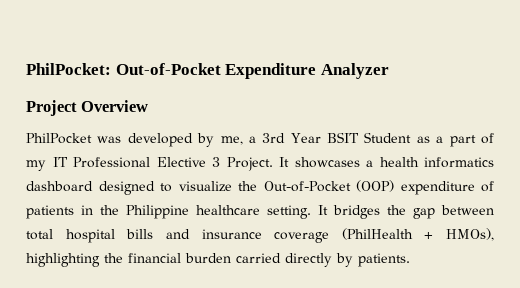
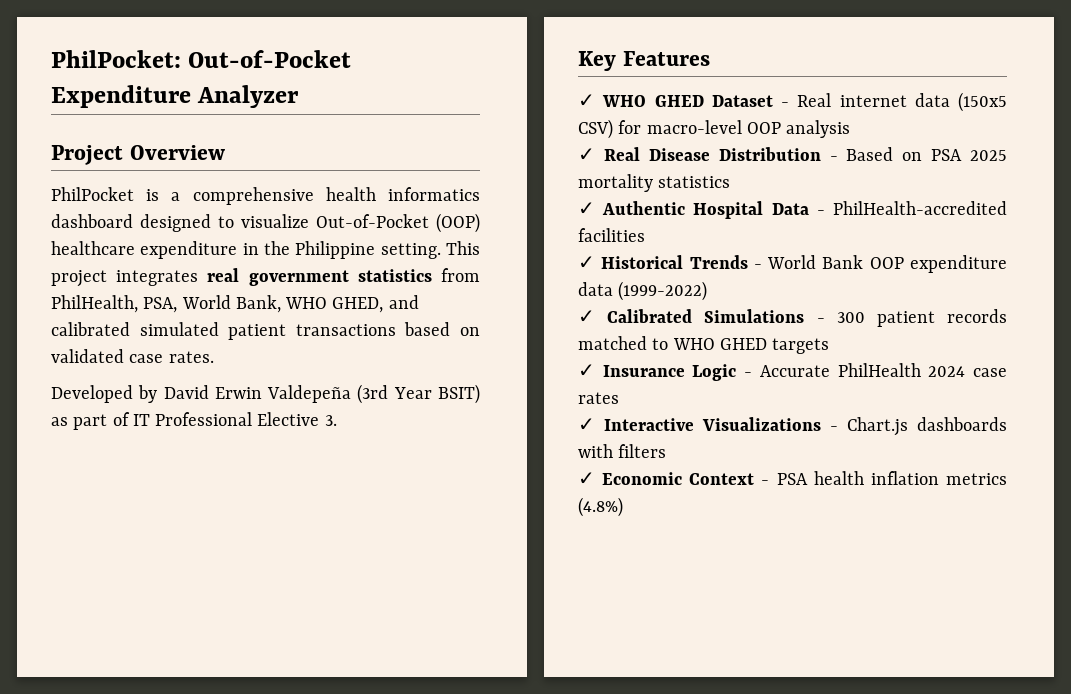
- PhilPocket was developed by me, a 3rd Year BSIT Student as a part of my IT Professional Elective 3 Project. It showcases a health informatics dashboard designed to visualize the Out-of-Pocket (OOP) expenditure of patients in the Philippine healthcare setting. It bridges the gap between total hospital bills and insurance coverage (PhilHealth + HMOs), highlighting the financial burden carried directly by patients.
+ PhilPocket is a comprehensive health informatics dashboard designed to visualize Out-of-Pocket (OOP) healthcare expenditure in the Philippine setting. This project integrates real government statistics from PhilHealth, PSA, World Bank, WHO GHED, and calibrated simulated patient transactions based on validated case rates.
+ Developed by David Erwin Valdepeña (3rd Year BSIT) as part of IT Professional Elective 3.
+ Key Features
+ ✓ WHO GHED Dataset - Real internet data (150x5 CSV) for macro-level OOP analysis
+ ✓ Real Disease Distribution - Based on PSA 2025 mortality statistics
+ ✓ Authentic Hospital Data - PhilHealth-accredited facilities
+ ✓ Historical Trends - World Bank OOP expenditure data (1999-2022)
+ ✓ Calibrated Simulations - 300 patient records matched to WHO GHED targets
+ ✓ Insurance Logic - Accurate PhilHealth 2024 case rates
+ ✓ Interactive Visualizations - Chart.js dashboards with filters
+ ✓ Economic Context - PSA health inflation metrics (4.8%)

